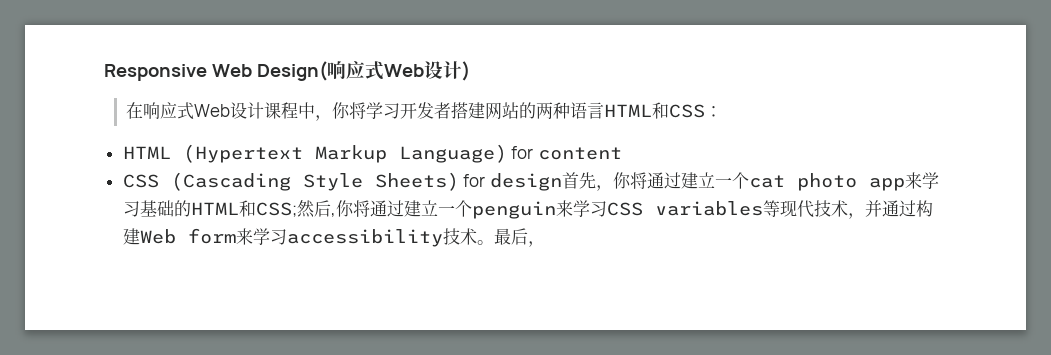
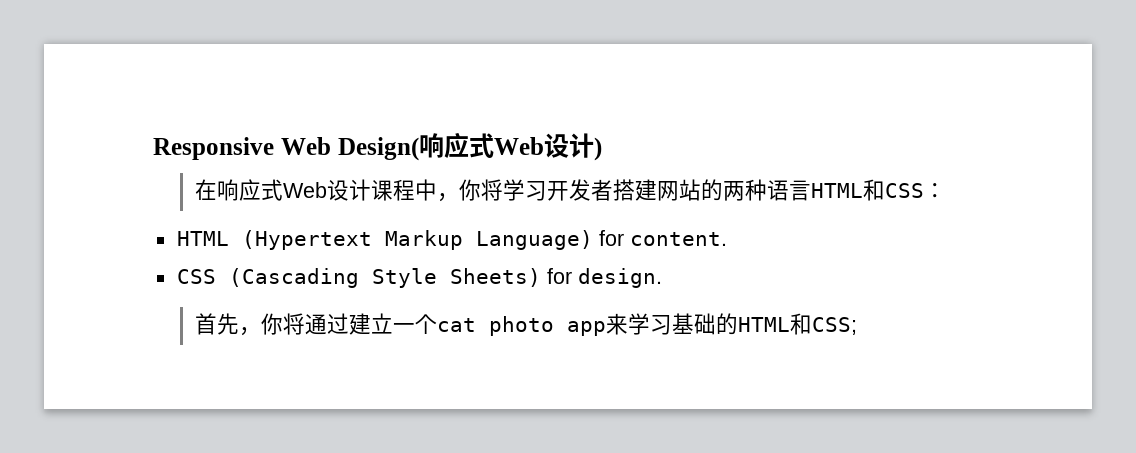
- HTML (Hypertext Markup Language) for content
+ HTML (Hypertext Markup Language) for content.
- CSS (Cascading Style Sheets) for design首先，你将通过建立一个cat photo app来学习基础的HTML和CSS;然后,你将通过建立一个penguin来学习CSS variables等现代技术，并通过构建Web form来学习accessibility技术。最后，
+ CSS (Cascading Style Sheets) for design.
+ 首先，你将通过建立一个cat photo app来学习基础的HTML和CSS;

